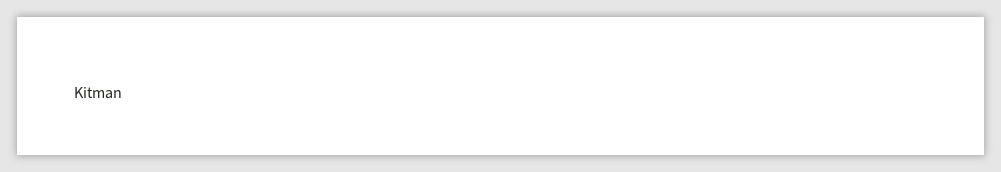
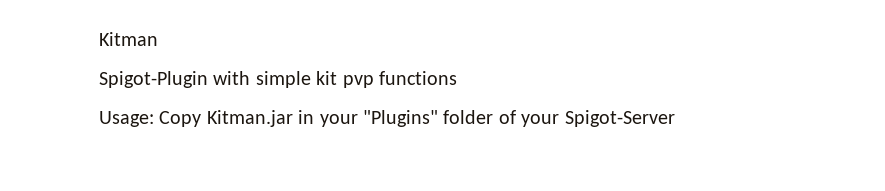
+ Spigot-Plugin with simple kit pvp functions
+ Usage: Copy Kitman.jar in your "Plugins" folder of your Spigot-Server

